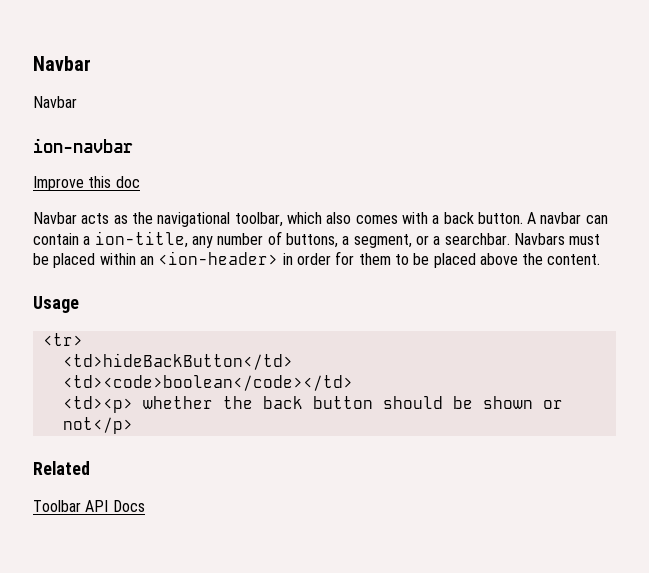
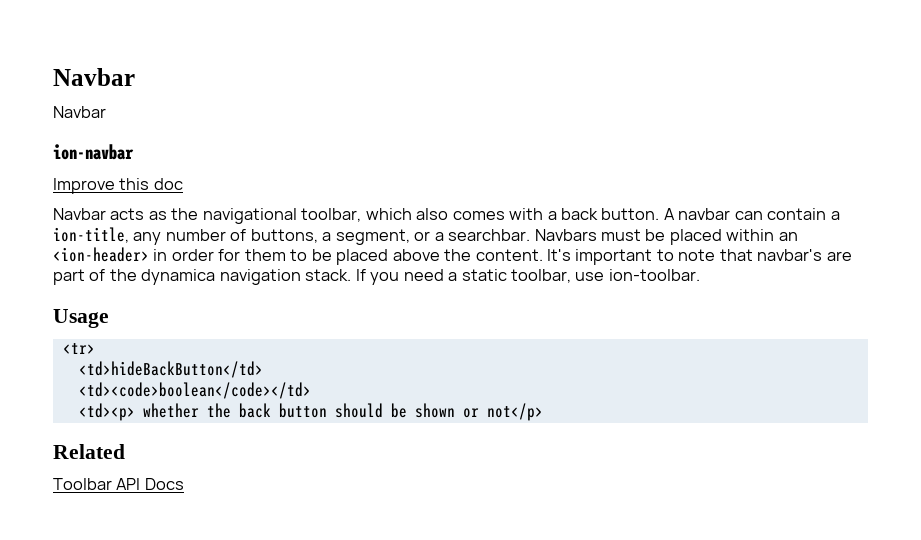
+ It's important to note that navbar's are part of the dynamica navigation stack. If you need a static toolbar, use ion-toolbar.

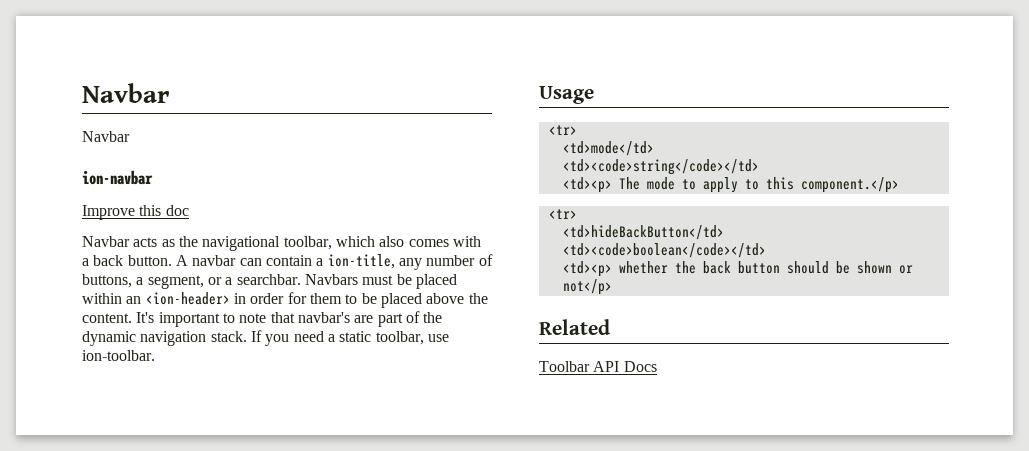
- It's important to note that navbar's are part of the dynamica navigation stack.
+ It's important to note that navbar's are part of the dynamic navigation stack.
+ <td>mode</td>
+ <td><code>string</code></td>
+ <td><p> The mode to apply to this component.</p>
+ <tr>

